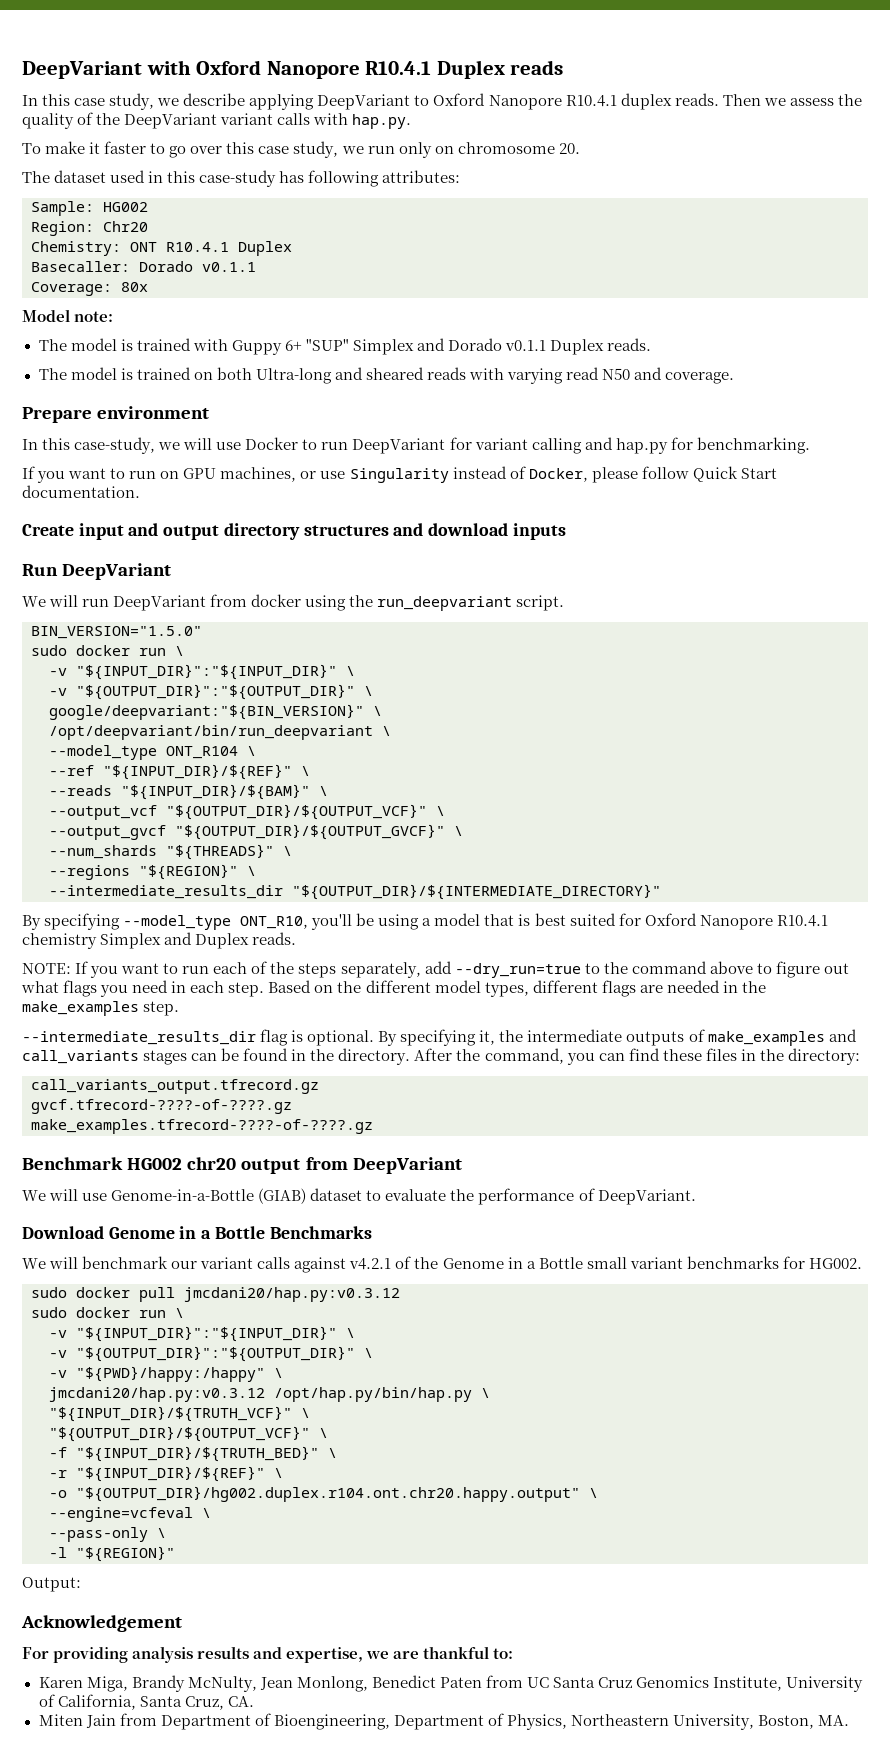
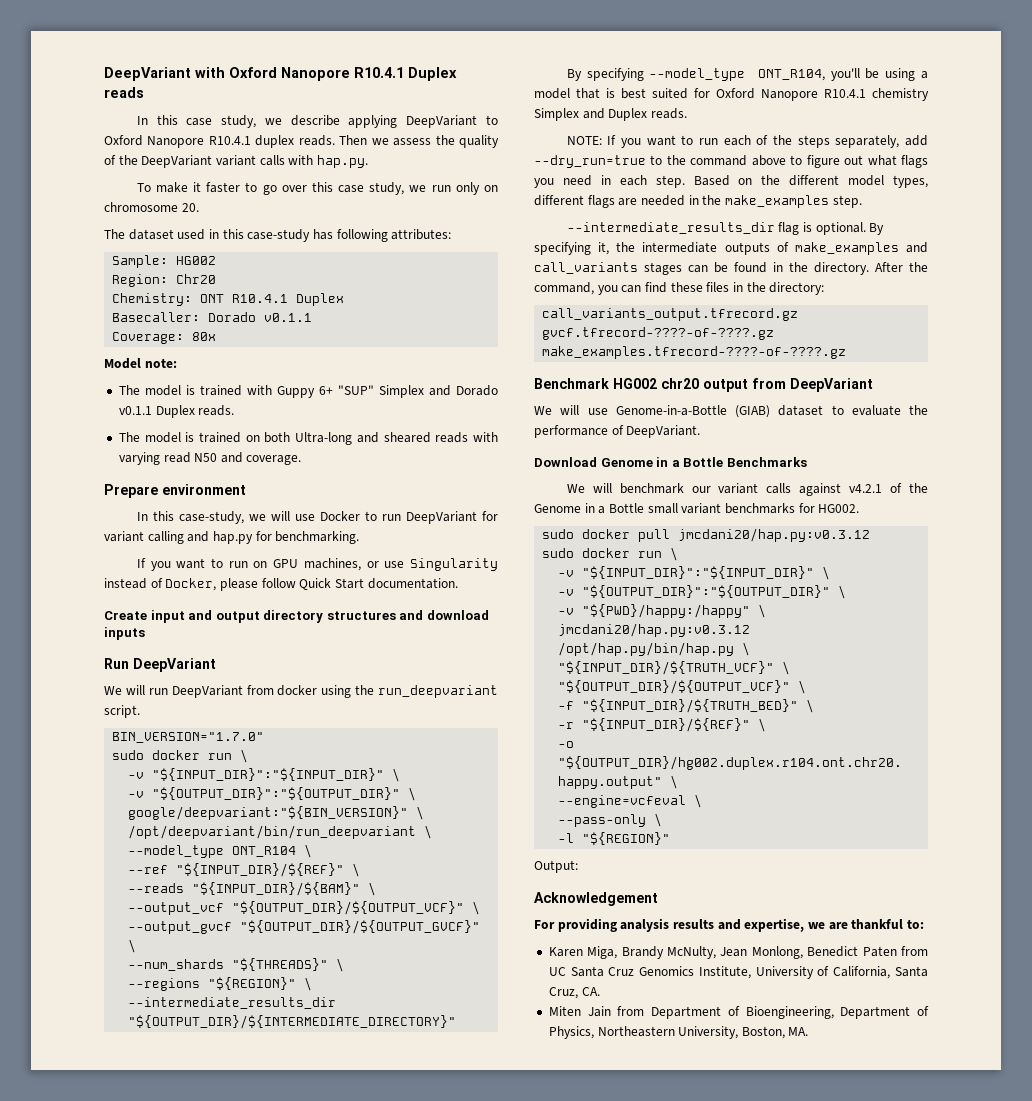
- BIN_VERSION="1.5.0"
+ BIN_VERSION="1.7.0"
- By specifying --model_type ONT_R10, you'll be using a model that is best suited for Oxford Nanopore R10.4.1 chemistry Simplex and Duplex reads.
+ By specifying --model_type ONT_R104, you'll be using a model that is best suited for Oxford Nanopore R10.4.1 chemistry Simplex and Duplex reads.

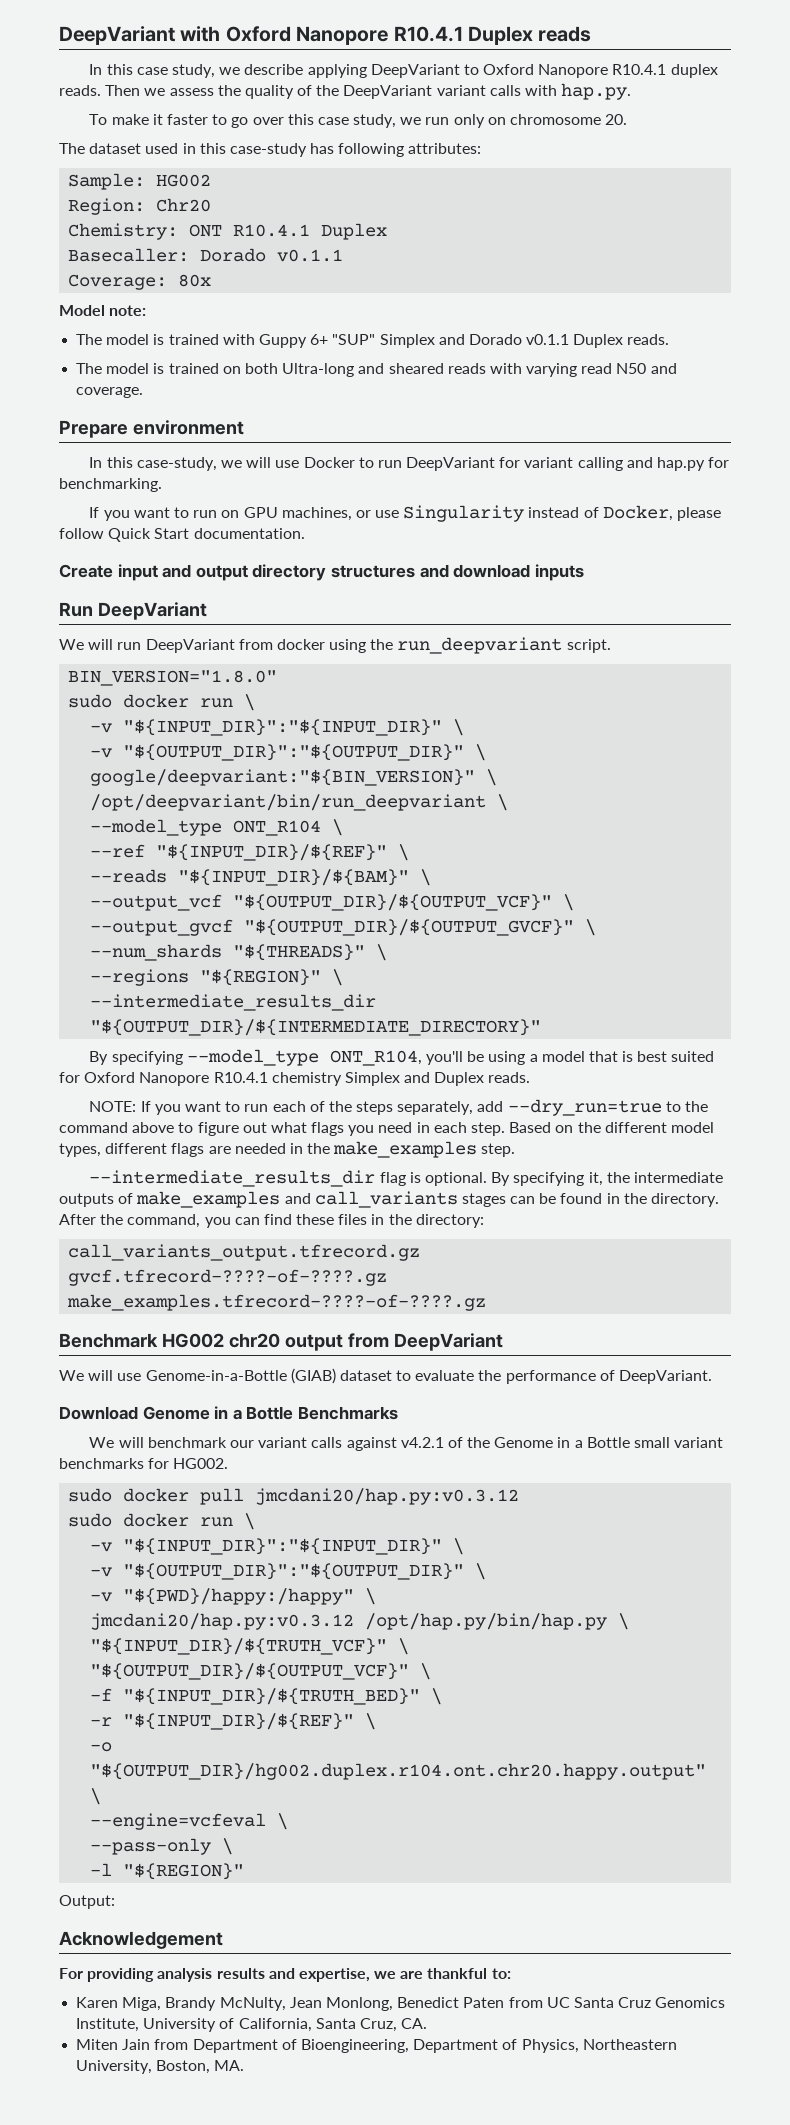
- BIN_VERSION="1.7.0"
+ BIN_VERSION="1.8.0"

